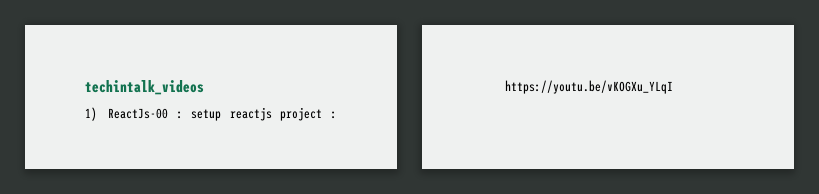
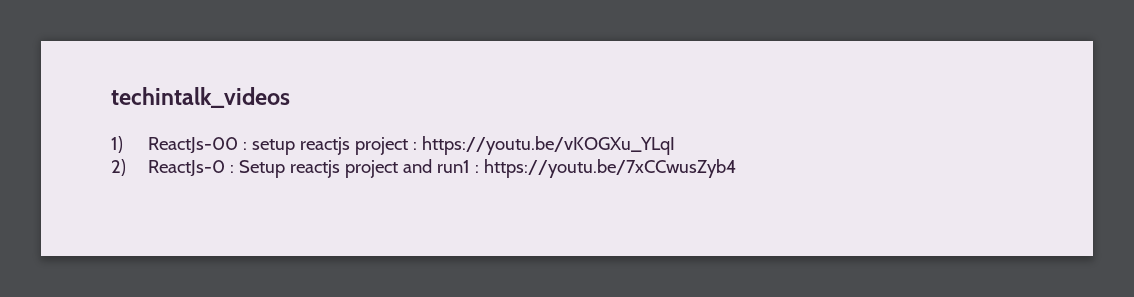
+ 2) ReactJs-0 : Setup reactjs project and run1 : https://youtu.be/7xCCwusZyb4

